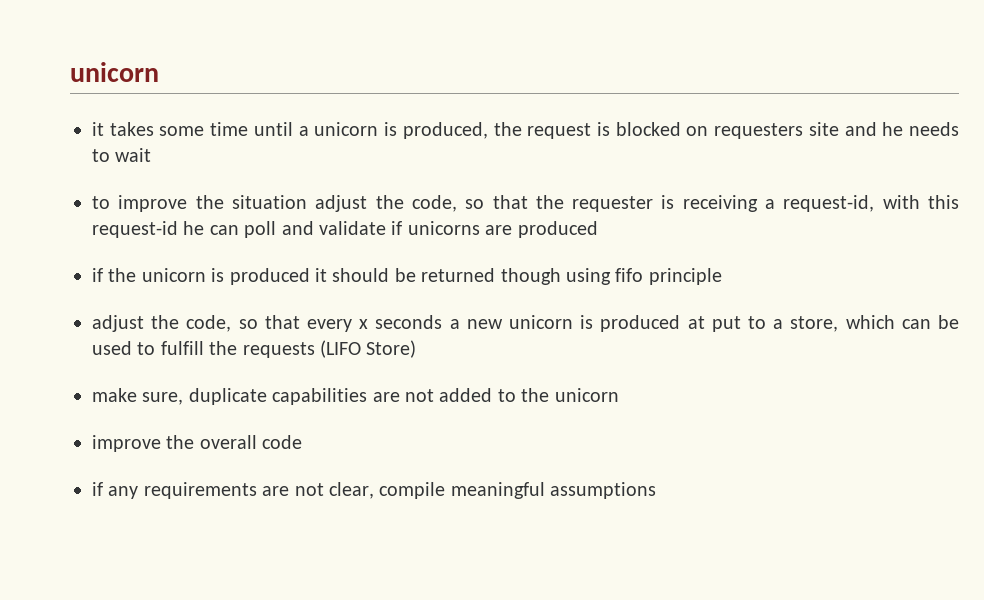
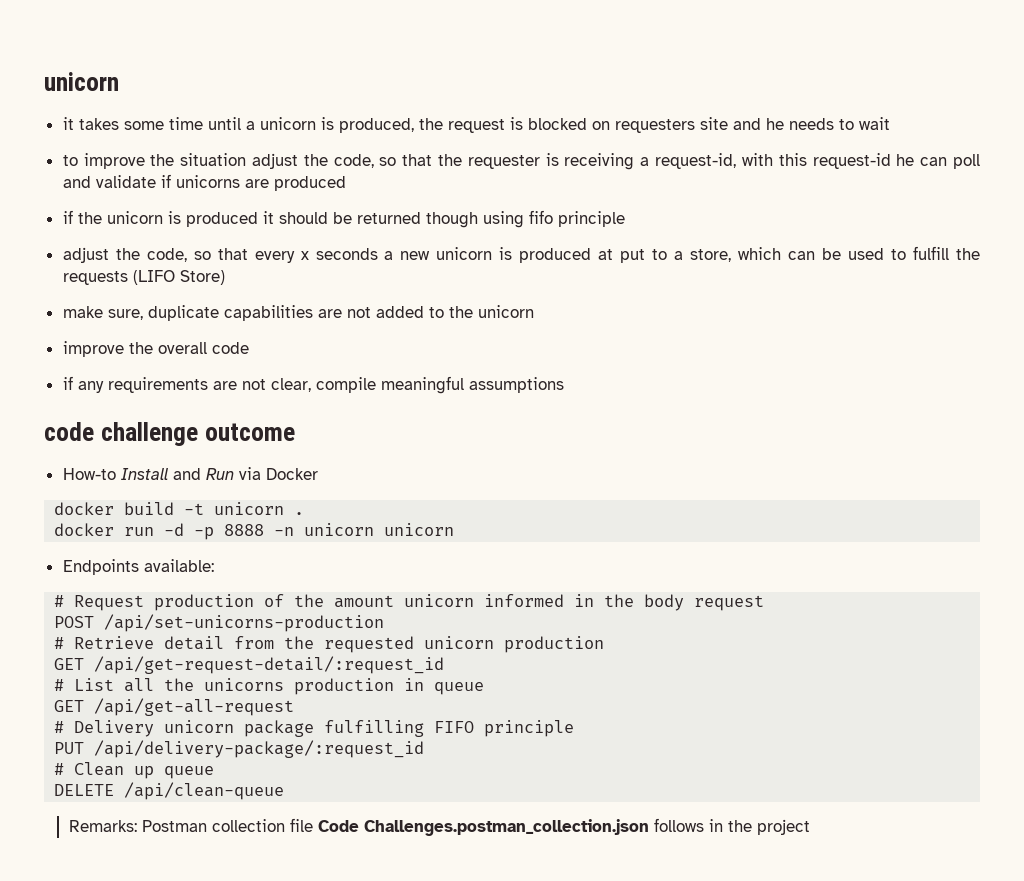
+ code challenge outcome
+ How-to Install and Run via Docker
+ docker build -t unicorn .
+ docker run -d -p 8888 -n unicorn unicorn
+ Endpoints available:
+ # Request production of the amount unicorn informed in the body request
+ POST /api/set-unicorns-production
+ # Retrieve detail from the requested unicorn production
+ GET /api/get-request-detail/:request_id
+ # List all the unicorns production in queue
+ GET /api/get-all-request
+ # Delivery unicorn package fulfilling FIFO principle
+ PUT /api/delivery-package/:request_id
+ # Clean up queue
+ DELETE /api/clean-queue
+ Remarks: Postman collection file Code Challenges.postman_collection.json follows in the project

